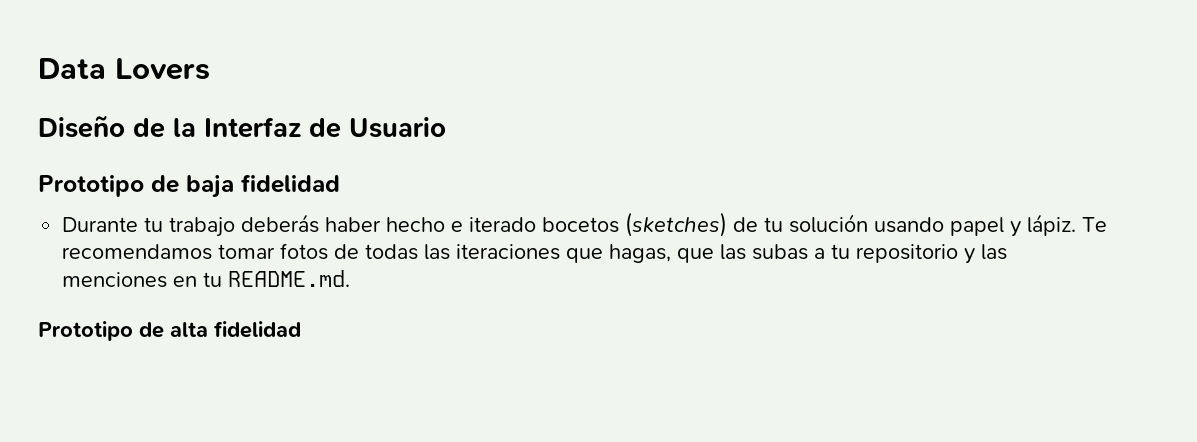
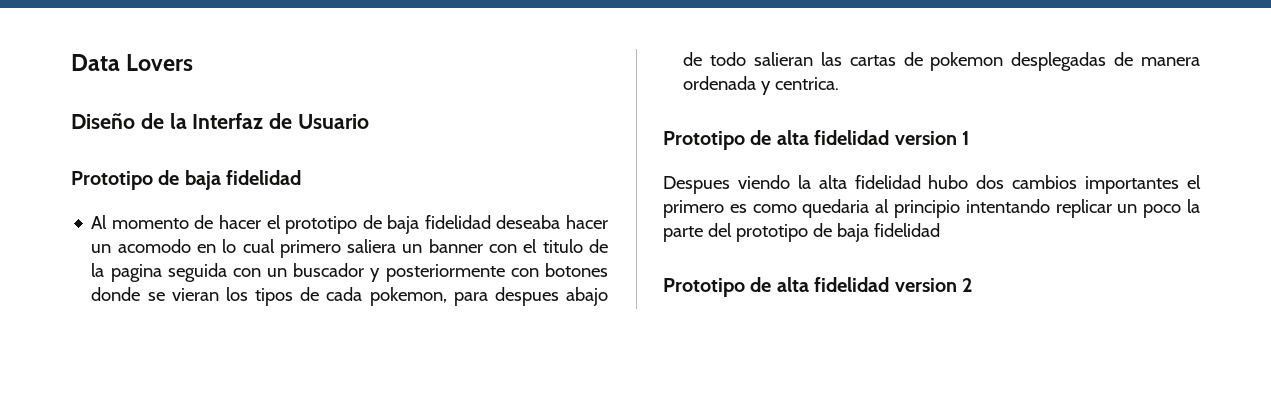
- Durante tu trabajo deberás haber hecho e iterado bocetos (sketches) de tu solución usando papel y lápiz. Te recomendamos tomar fotos de todas las iteraciones que hagas, que las subas a tu repositorio y las menciones en tu README.md.
- Prototipo de alta fidelidad
+ Al momento de hacer el prototipo de baja fidelidad deseaba hacer un acomodo en lo cual primero saliera un banner con el titulo de la pagina seguida con un buscador y posteriormente con botones donde se vieran los tipos de cada pokemon, para despues abajo de todo salieran las cartas de pokemon desplegadas de manera ordenada y centrica.
+ Prototipo de alta fidelidad version 1
+ Despues viendo la alta fidelidad hubo dos cambios importantes el primero es como quedaria al principio intentando replicar un poco la parte del prototipo de baja fidelidad
+ Prototipo de alta fidelidad version 2

